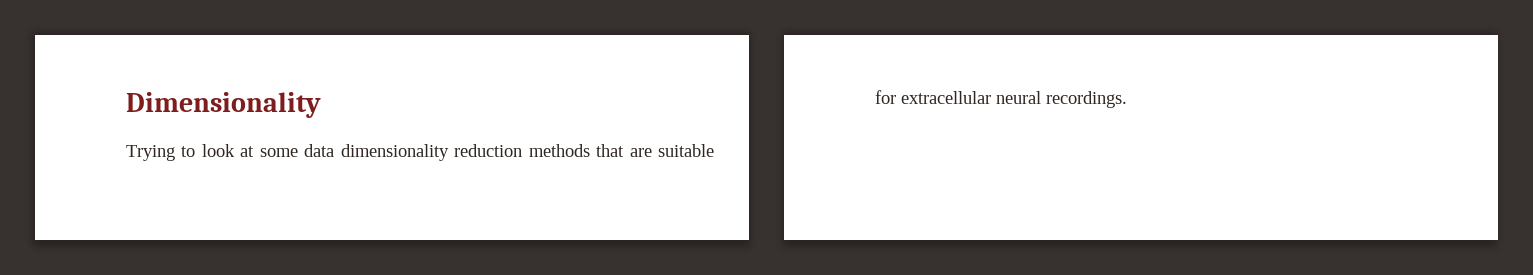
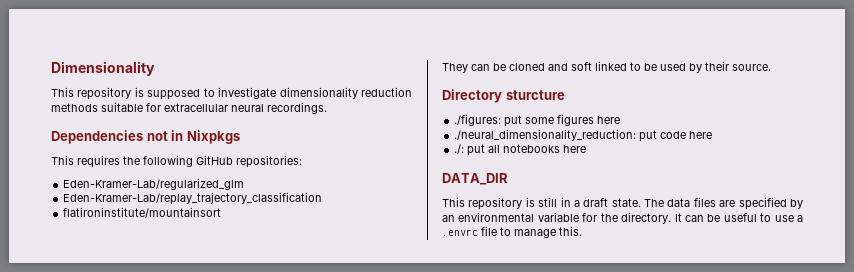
- Trying to look at some data dimensionality reduction methods that are suitable for extracellular neural recordings.
+ This repository is supposed to investigate dimensionality reduction methods suitable for extracellular neural recordings.
+ Dependencies not in Nixpkgs
+ This requires the following GitHub repositories:
+ Eden-Kramer-Lab/regularized_glm
+ Eden-Kramer-Lab/replay_trajectory_classification
+ flatironinstitute/mountainsort
+ They can be cloned and soft linked to be used by their source.
+ Directory sturcture
+ ./figures: put some figures here
+ ./neural_dimensionality_reduction: put code here
+ ./: put all notebooks here
+ DATA_DIR
+ This repository is still in a draft state. The data files are specified by an environmental variable for the directory. It can be useful to use a .envrc file to manage this.

